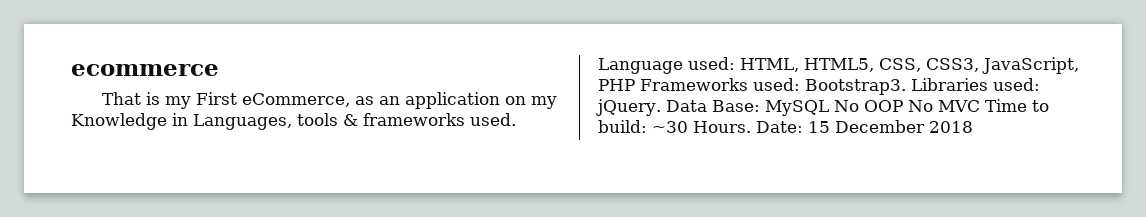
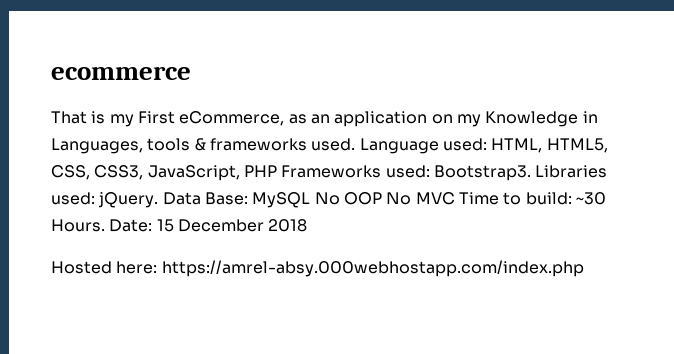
+ Hosted here: https://amrel-absy.000webhostapp.com/index.php

